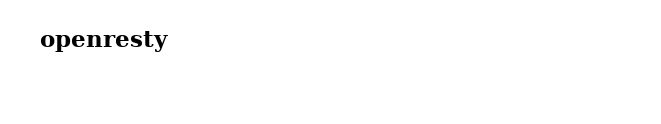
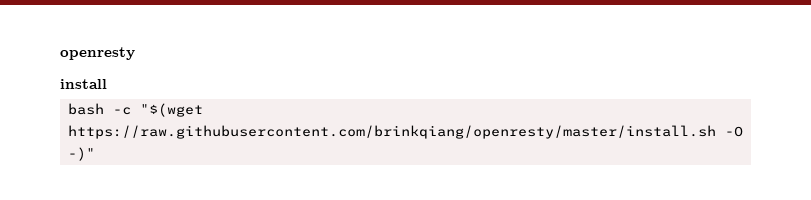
+ install
+ bash -c "$(wget https://raw.githubusercontent.com/brinkqiang/openresty/master/install.sh -O -)"

